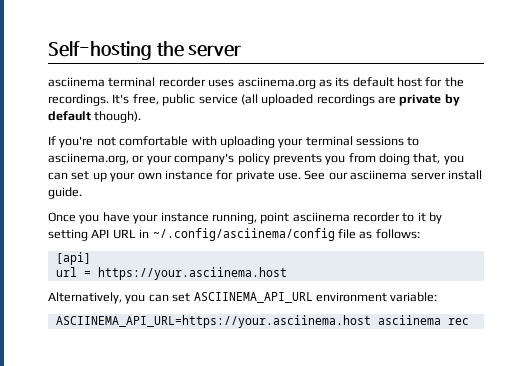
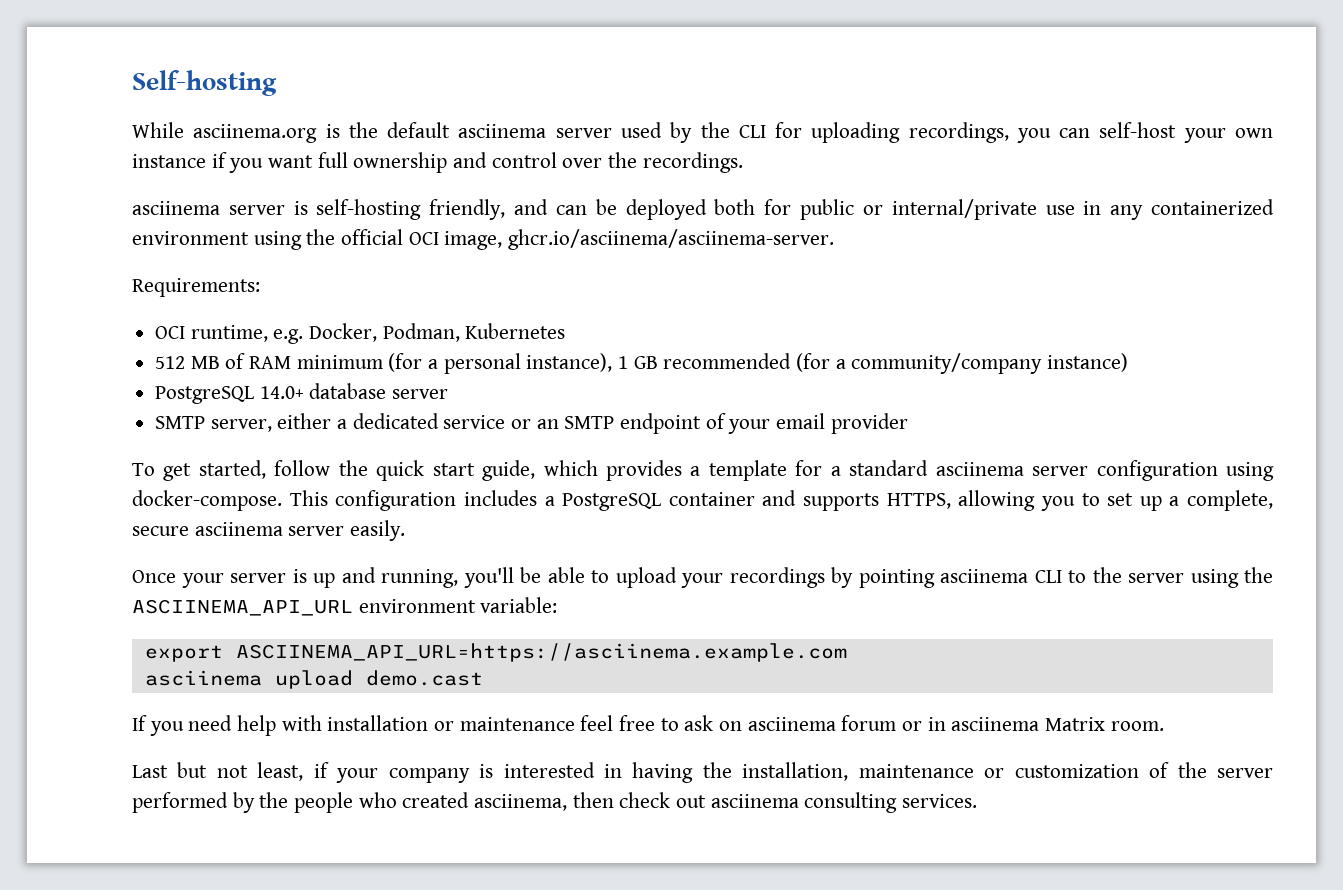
- Self-hosting the server
- asciinema terminal recorder uses asciinema.org as its default host for the recordings. It's free, public service (all uploaded recordings are private by default though).
- If you're not comfortable with uploading your terminal sessions to asciinema.org, or your company's policy prevents you from doing that, you can set up your own instance for private use. See our asciinema server install guide.
- Once you have your instance running, point asciinema recorder to it by setting API URL in ~/.config/asciinema/config file as follows:
- [api]
- url = https://your.asciinema.host
- Alternatively, you can set ASCIINEMA_API_URL environment variable:
- ASCIINEMA_API_URL=https://your.asciinema.host asciinema rec
+ Self-hosting
+ While asciinema.org is the default asciinema server used by the CLI for uploading recordings, you can self-host your own instance if you want full ownership and control over the recordings.
+ asciinema server is self-hosting friendly, and can be deployed both for public or internal/private use in any containerized environment using the official OCI image, ghcr.io/asciinema/asciinema-server.
+ Requirements:
+ OCI runtime, e.g. Docker, Podman, Kubernetes
+ 512 MB of RAM minimum (for a personal instance), 1 GB recommended (for a community/company instance)
+ PostgreSQL 14.0+ database server
+ SMTP server, either a dedicated service or an SMTP endpoint of your email provider
+ To get started, follow the quick start guide, which provides a template for a standard asciinema server configuration using docker-compose. This configuration includes a PostgreSQL container and supports HTTPS, allowing you to set up a complete, secure asciinema server easily.
+ Once your server is up and running, you'll be able to upload your recordings by pointing asciinema CLI to the server using the ASCIINEMA_API_URL environment variable:
+ export ASCIINEMA_API_URL=https://asciinema.example.com
+ asciinema upload demo.cast
+ If you need help with installation or maintenance feel free to ask on asciinema forum or in asciinema Matrix room.
+ Last but not least, if your company is interested in having the installation, maintenance or customization of the server performed by the people who created asciinema, then check out asciinema consulting services.

